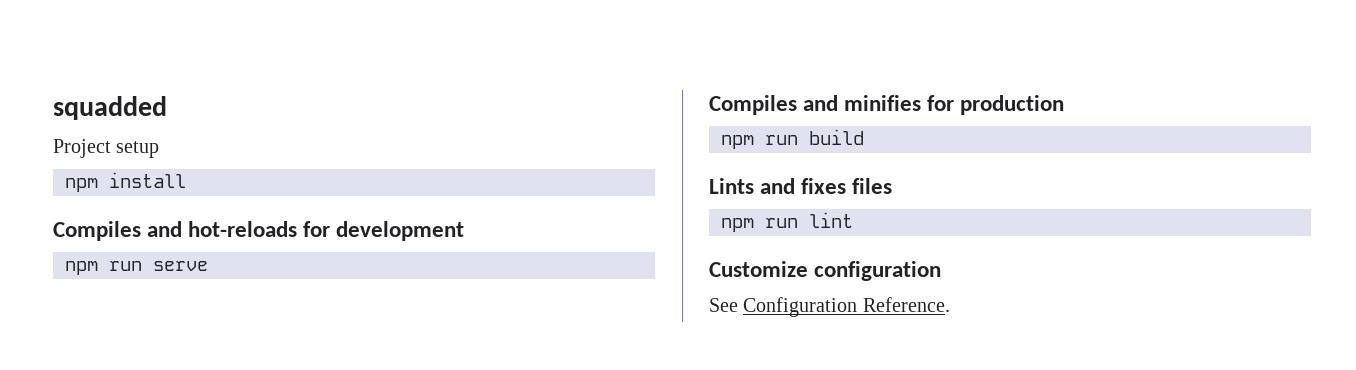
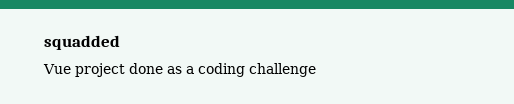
- Project setup
- npm install
- Compiles and hot-reloads for development
- npm run serve
- Compiles and minifies for production
- npm run build
- Lints and fixes files
- npm run lint
- Customize configuration
- See Configuration Reference.
+ Vue project done as a coding challenge

